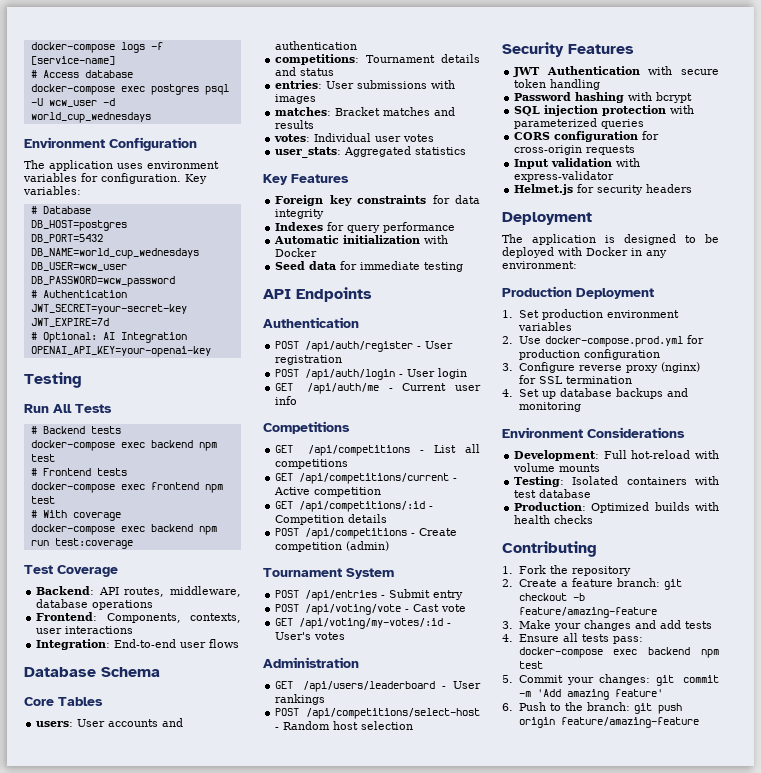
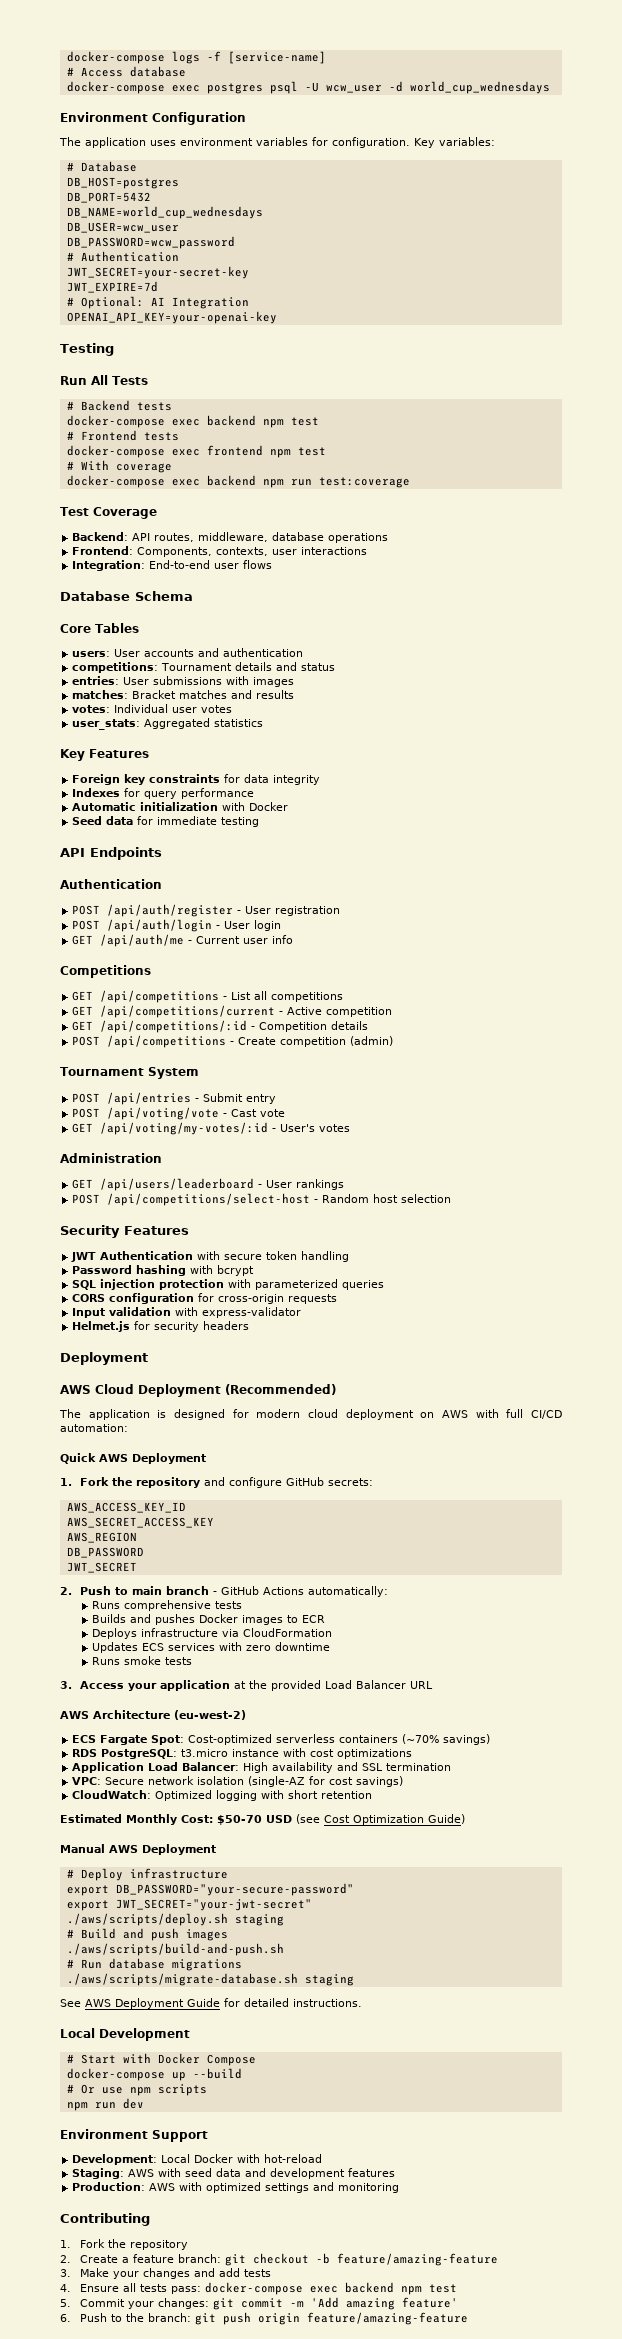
+ AWS Cloud Deployment (Recommended)
- The application is designed to be deployed with Docker in any environment:
- Production Deployment
- 1. Set production environment variables
- 2. Use docker-compose.prod.yml for production configuration
- 3. Configure reverse proxy (nginx) for SSL termination
- 4. Set up database backups and monitoring
- Environment Considerations
- Development: Full hot-reload with volume mounts
- Testing: Isolated containers with test database
- Production: Optimized builds with health checks
+ The application is designed for modern cloud deployment on AWS with full CI/CD automation:
+ Quick AWS Deployment
+ 1. Fork the repository and configure GitHub secrets:
+ AWS_ACCESS_KEY_ID
+ AWS_SECRET_ACCESS_KEY
+ AWS_REGION
+ DB_PASSWORD
+ JWT_SECRET
+ 2. Push to main branch - GitHub Actions automatically:
+ Runs comprehensive tests
+ Builds and pushes Docker images to ECR
+ Deploys infrastructure via CloudFormation
+ Updates ECS services with zero downtime
+ Runs smoke tests
+ 3. Access your application at the provided Load Balancer URL
+ AWS Architecture (eu-west-2)
+ ECS Fargate Spot: Cost-optimized serverless containers (~70% savings)
+ RDS PostgreSQL: t3.micro instance with cost optimizations
+ Application Load Balancer: High availability and SSL termination
+ VPC: Secure network isolation (single-AZ for cost savings)
+ CloudWatch: Optimized logging with short retention
+ Estimated Monthly Cost: $50-70 USD (see Cost Optimization Guide)
+ Manual AWS Deployment
+ # Deploy infrastructure
+ export DB_PASSWORD="your-secure-password"
+ export JWT_SECRET="your-jwt-secret"
+ ./aws/scripts/deploy.sh staging
+ # Build and push images
+ ./aws/scripts/build-and-push.sh
+ # Run database migrations
+ ./aws/scripts/migrate-database.sh staging
+ See AWS Deployment Guide for detailed instructions.
+ Local Development
+ # Start with Docker Compose
+ docker-compose up --build
+ # Or use npm scripts
+ npm run dev
+ Environment Support
+ Development: Local Docker with hot-reload
+ Staging: AWS with seed data and development features
+ Production: AWS with optimized settings and monitoring

